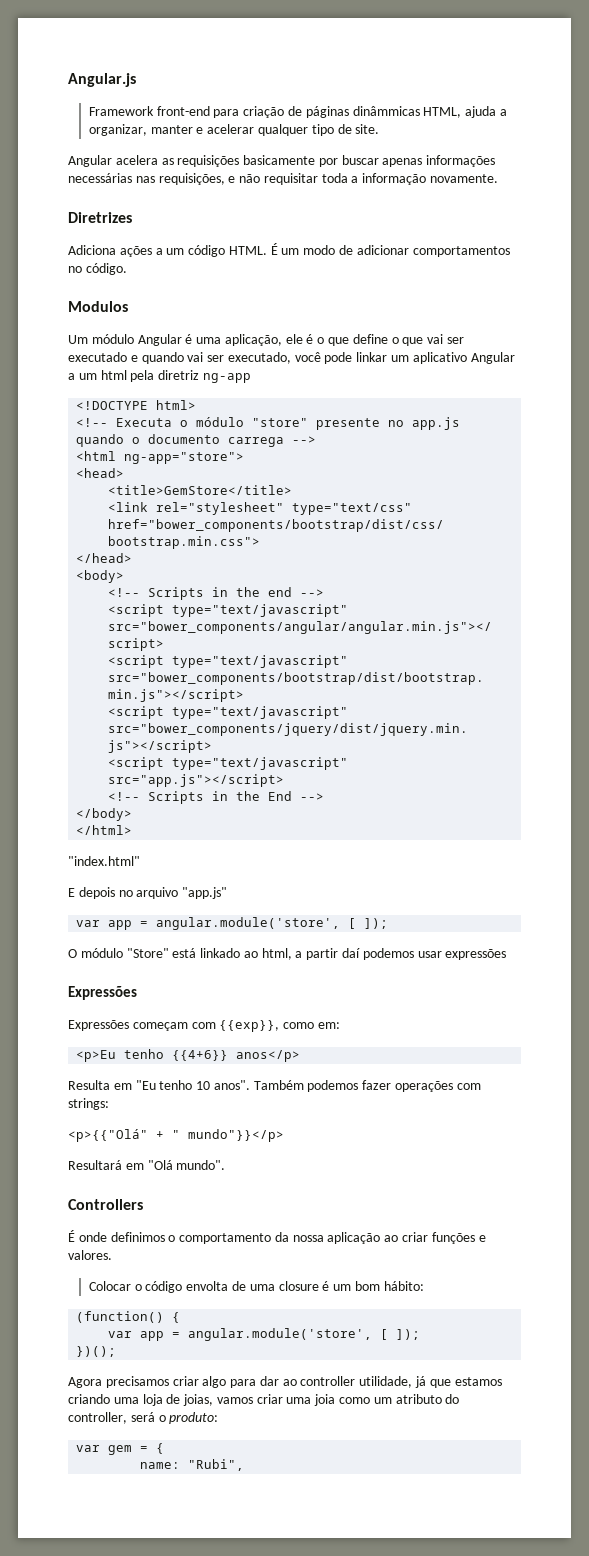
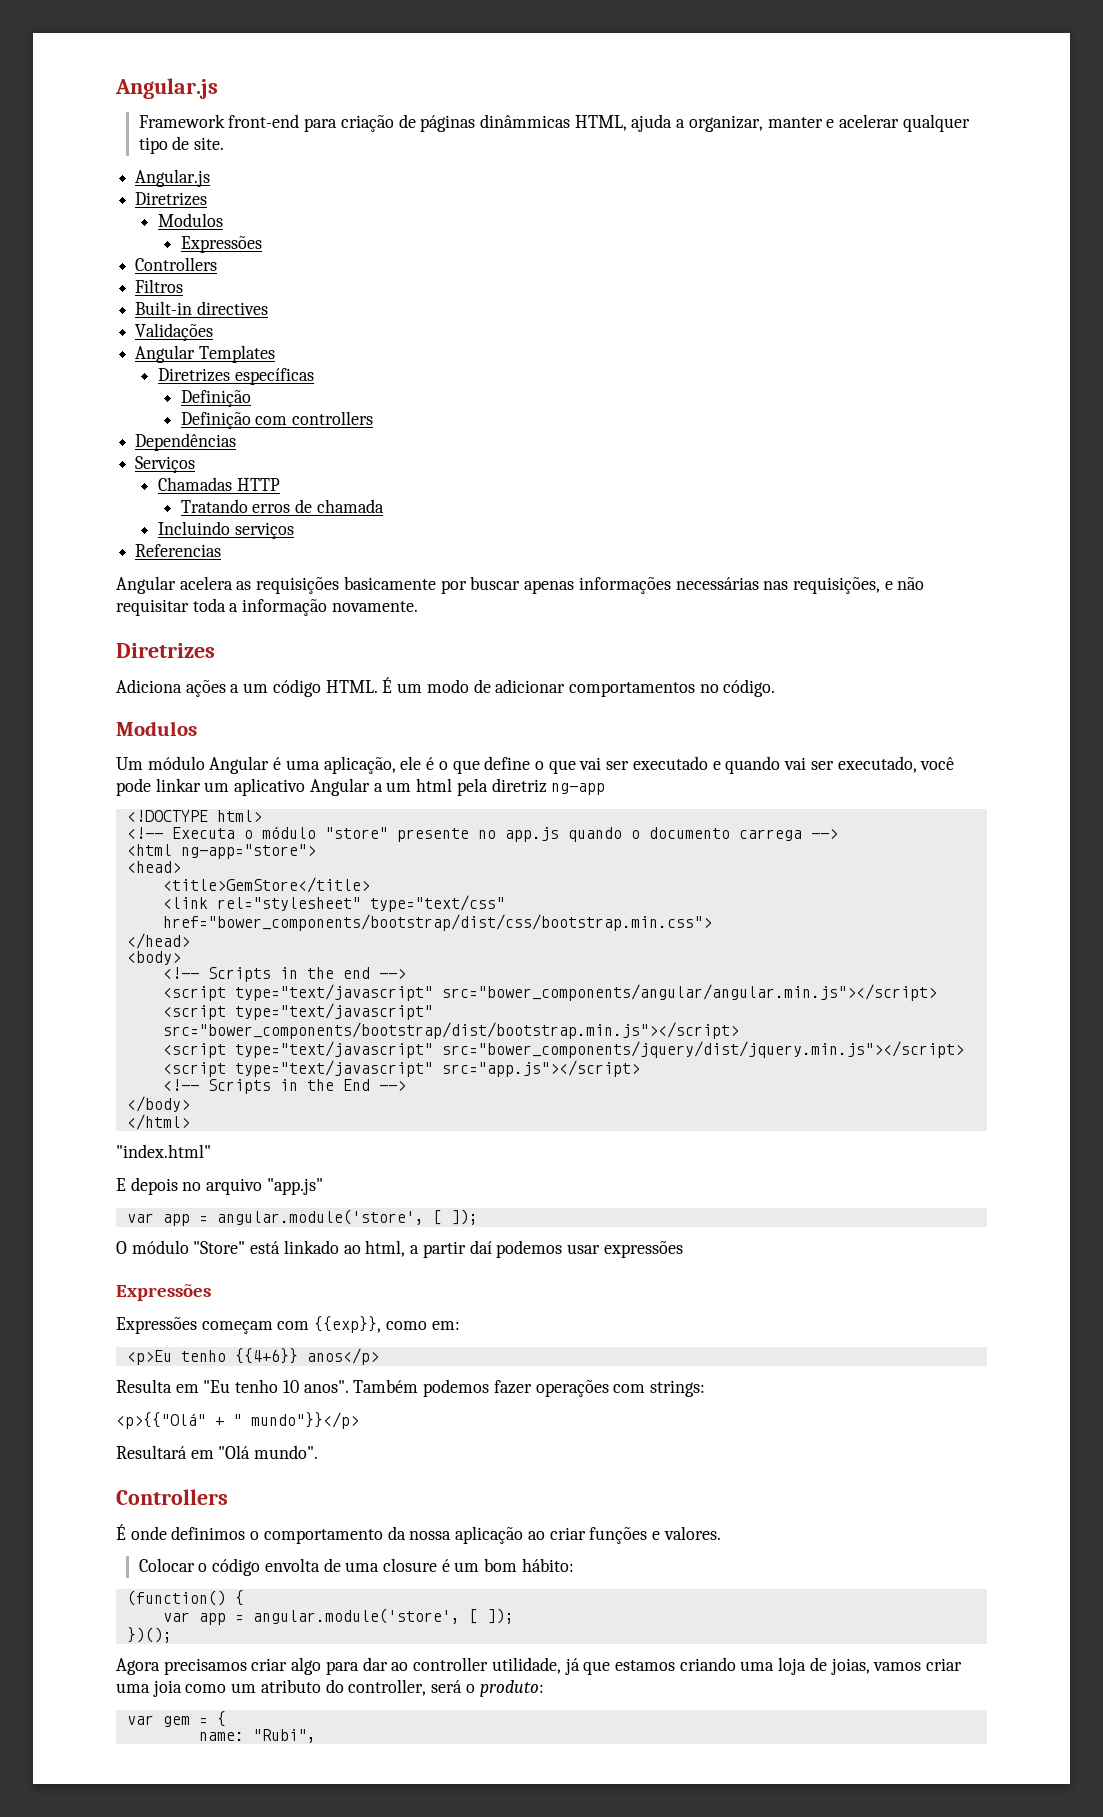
  Framework front-end para criação de páginas dinâmmicas HTML, ajuda a organizar, manter e acelerar qualquer tipo de site.
+ Angular.js
+ Diretrizes
+ Modulos
+ Expressões
+ Controllers
+ Filtros
+ Built-in directives
+ Validações
+ Angular Templates
+ Diretrizes específicas
+ Definição
+ Definição com controllers
+ Dependências
+ Serviços
+ Chamadas HTTP
+ Tratando erros de chamada
+ Incluindo serviços
+ Referencias

